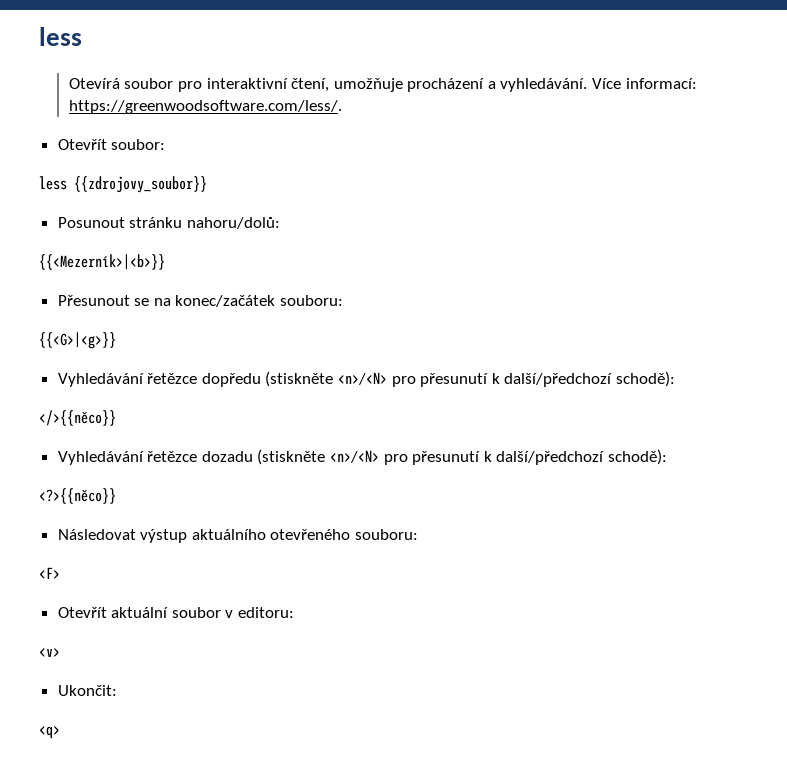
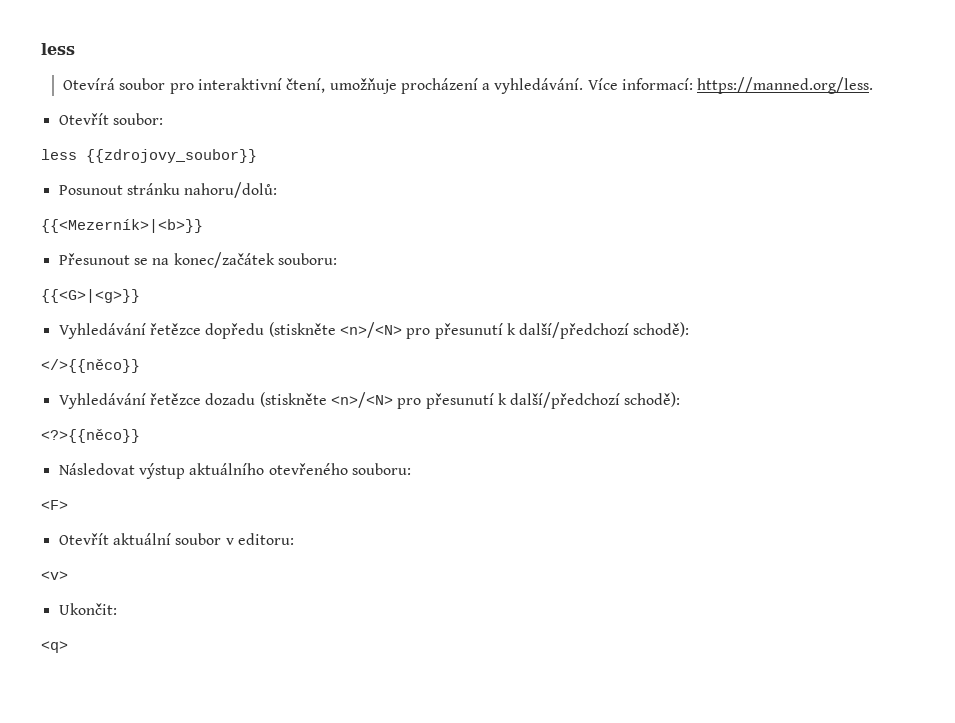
- Více informací: https://greenwoodsoftware.com/less/.
+ Více informací: https://manned.org/less.

